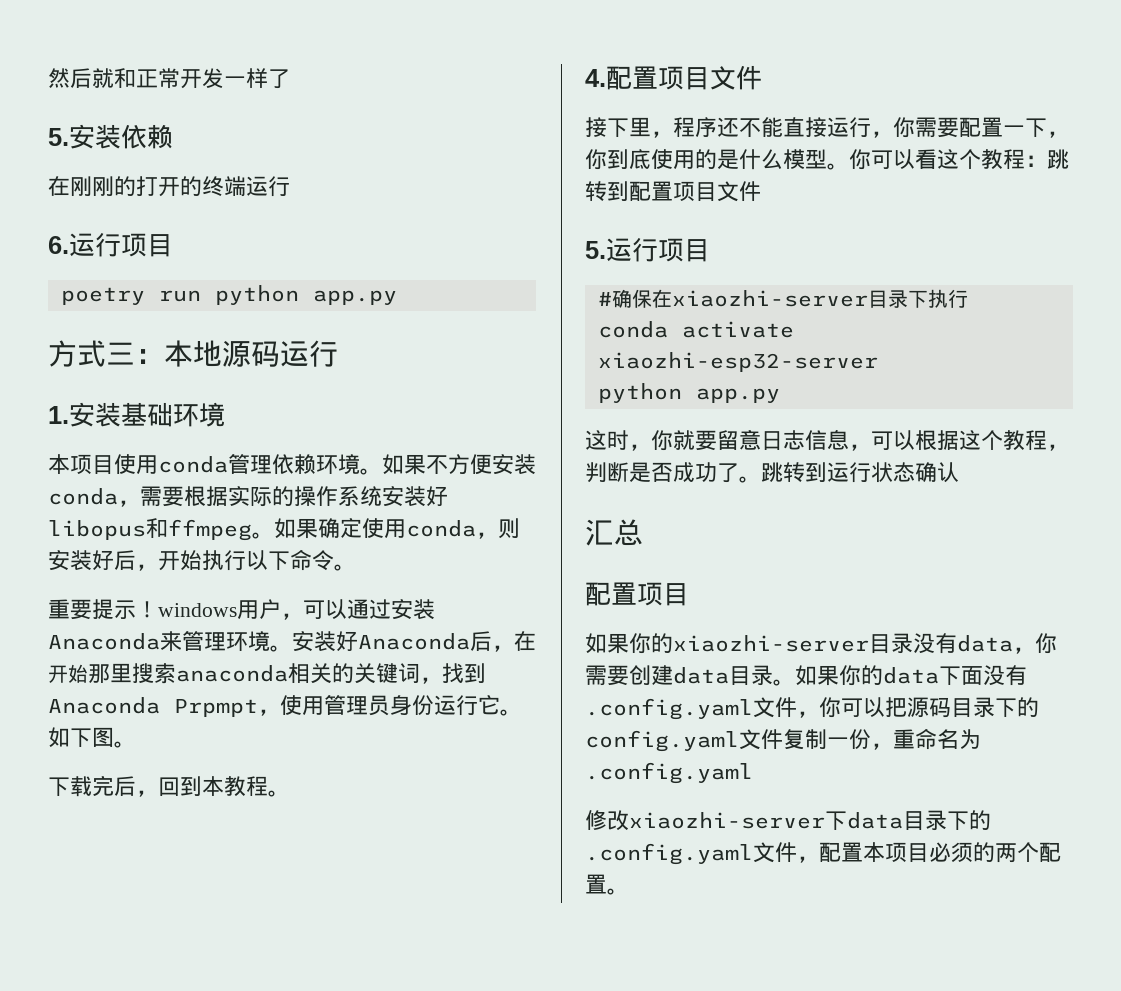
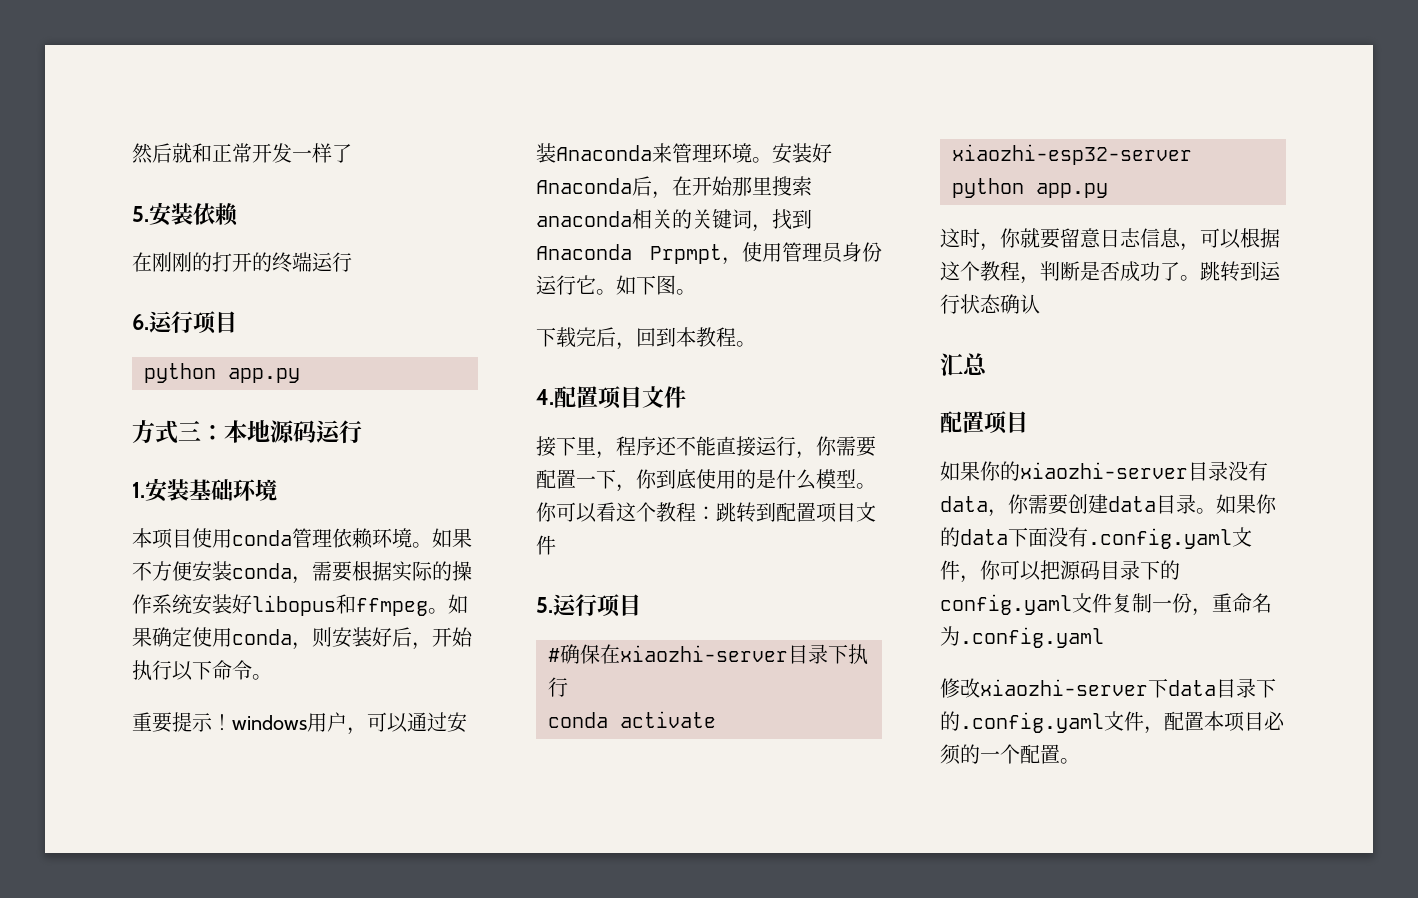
  6.运行项目
- poetry run python app.py
+ python app.py
- 修改xiaozhi-server下data目录下的.config.yaml文件，配置本项目必须的两个配置。
+ 修改xiaozhi-server下data目录下的.config.yaml文件，配置本项目必须的一个配置。

